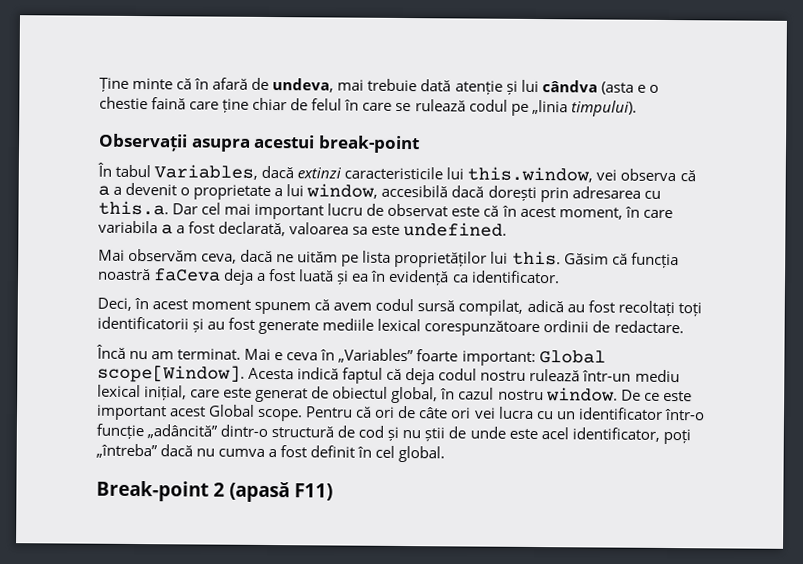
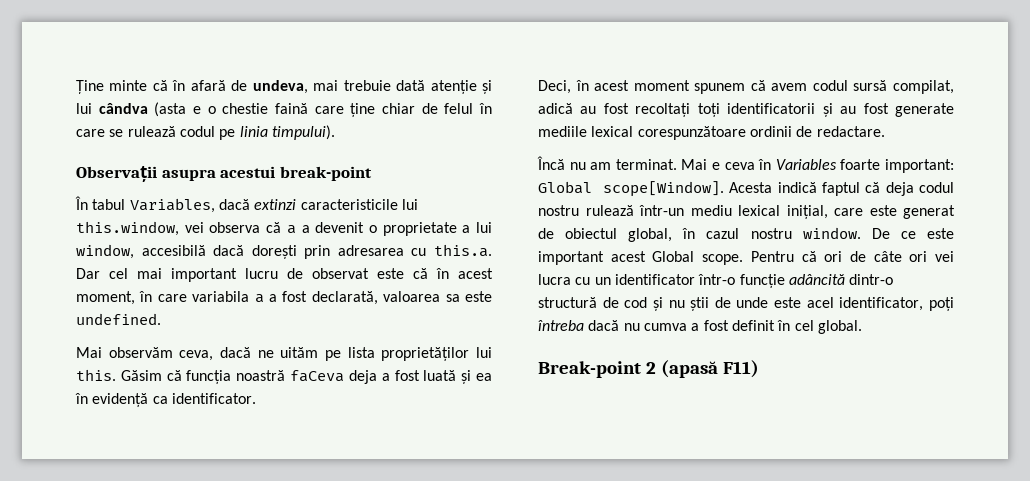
- Ține minte că în afară de undeva, mai trebuie dată atenție și lui cândva (asta e o chestie faină care ține chiar de felul în care se rulează codul pe „linia timpului).
+ Ține minte că în afară de undeva, mai trebuie dată atenție și lui cândva (asta e o chestie faină care ține chiar de felul în care se rulează codul pe linia timpului).
- Mai e ceva în „Variables” foarte important: Global scope[Window].
+ Mai e ceva în Variables foarte important: Global scope[Window].
- Pentru că ori de câte ori vei lucra cu un identificator într-o funcție „adâncită” dintr-o structură de cod și nu știi de unde este acel identificator, poți „întreba” dacă nu cumva a fost definit în cel global.
+ Pentru că ori de câte ori vei lucra cu un identificator într-o funcție adâncită dintr-o structură de cod și nu știi de unde este acel identificator, poți întreba dacă nu cumva a fost definit în cel global.

